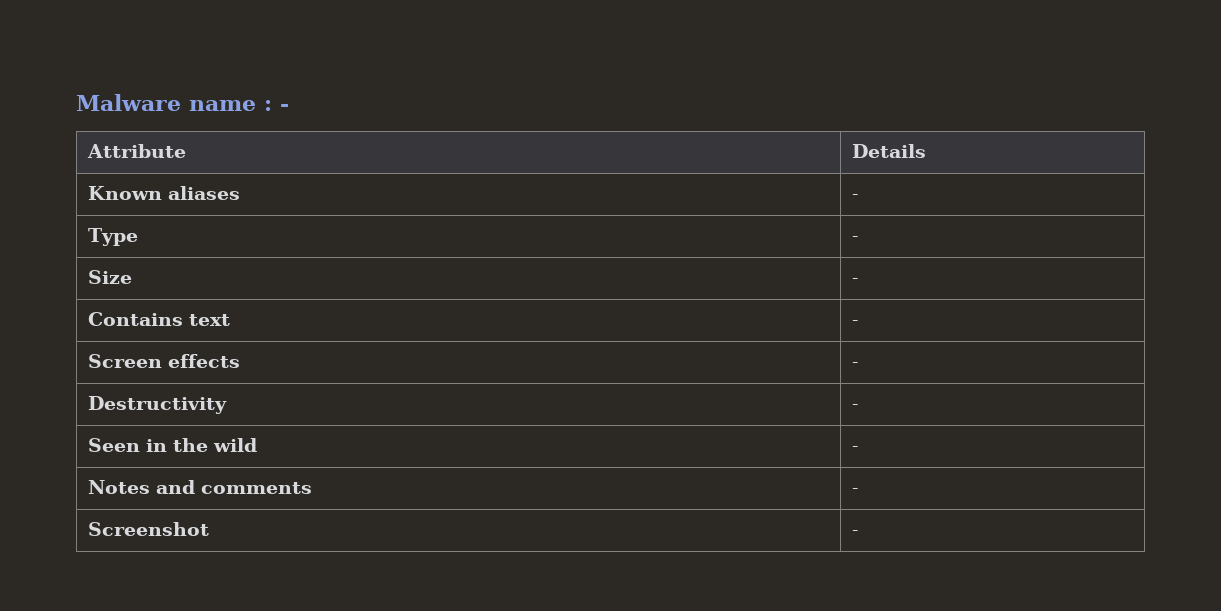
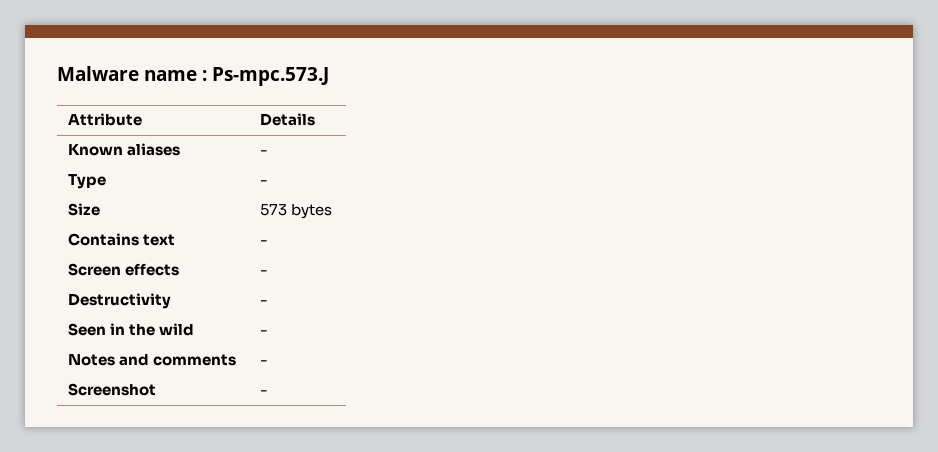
- Malware name : -
+ Malware name : Ps-mpc.573.J
- Size | -
+ Size | 573 bytes

